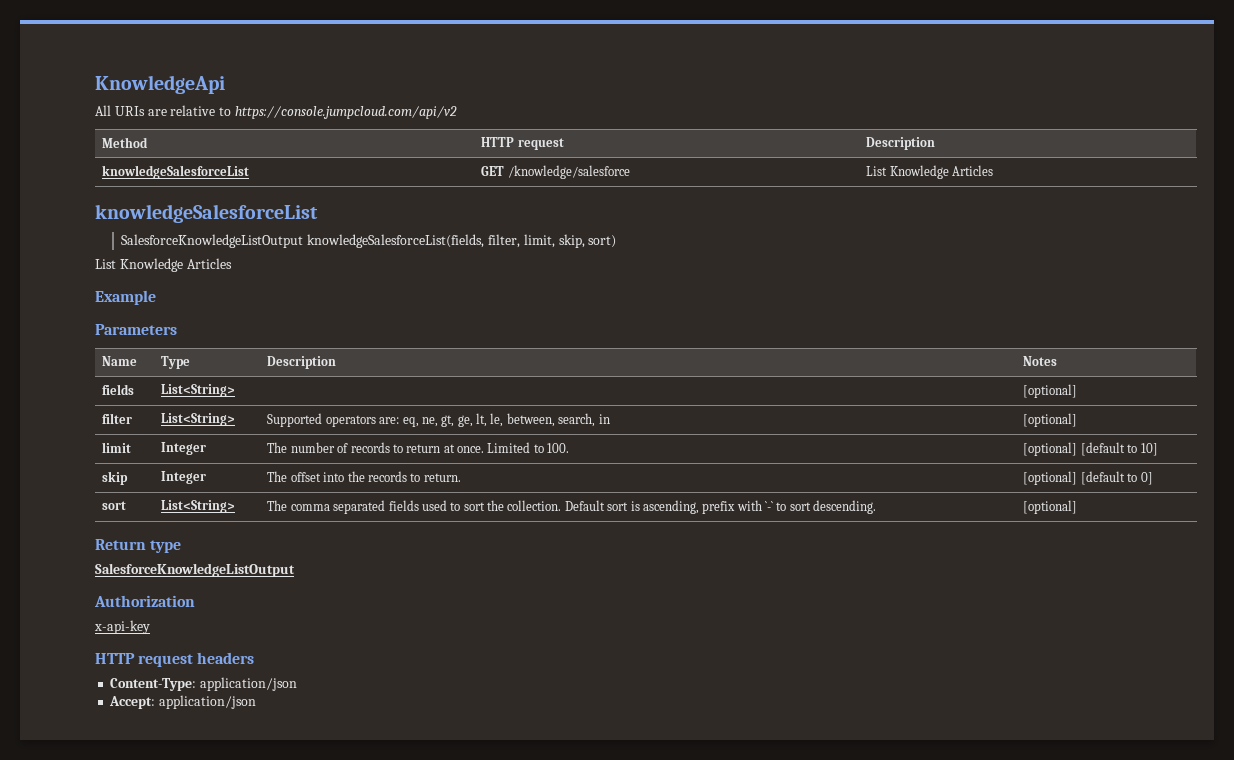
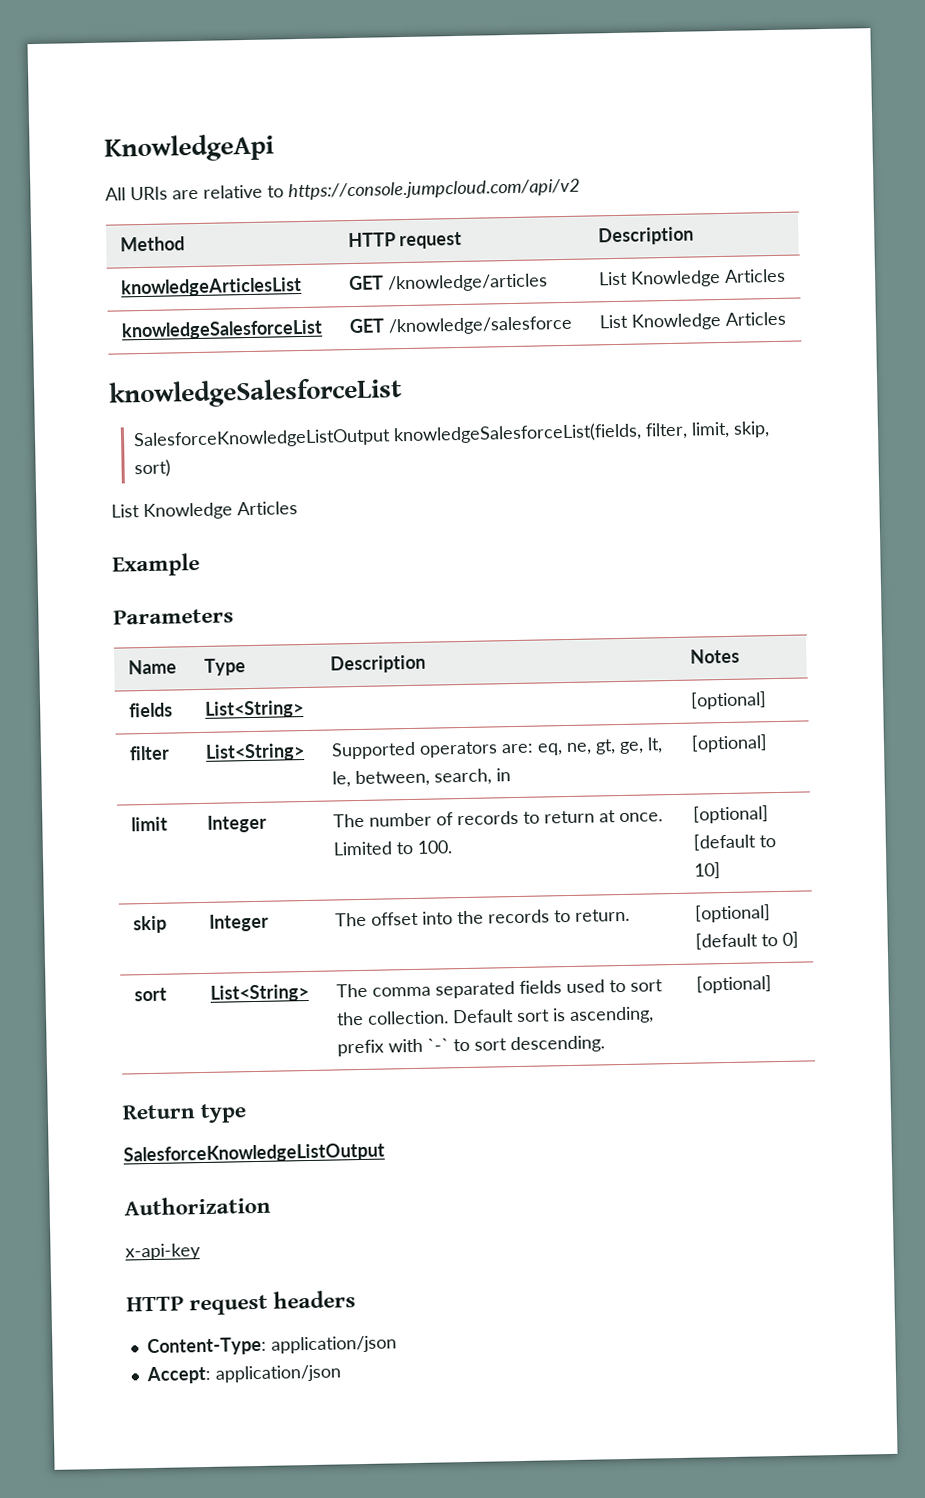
+ knowledgeArticlesList | GET /knowledge/articles | List Knowledge Articles

